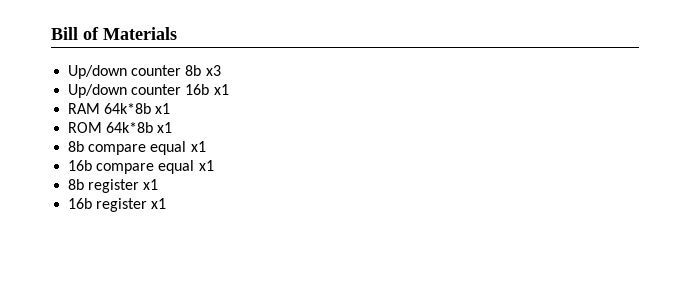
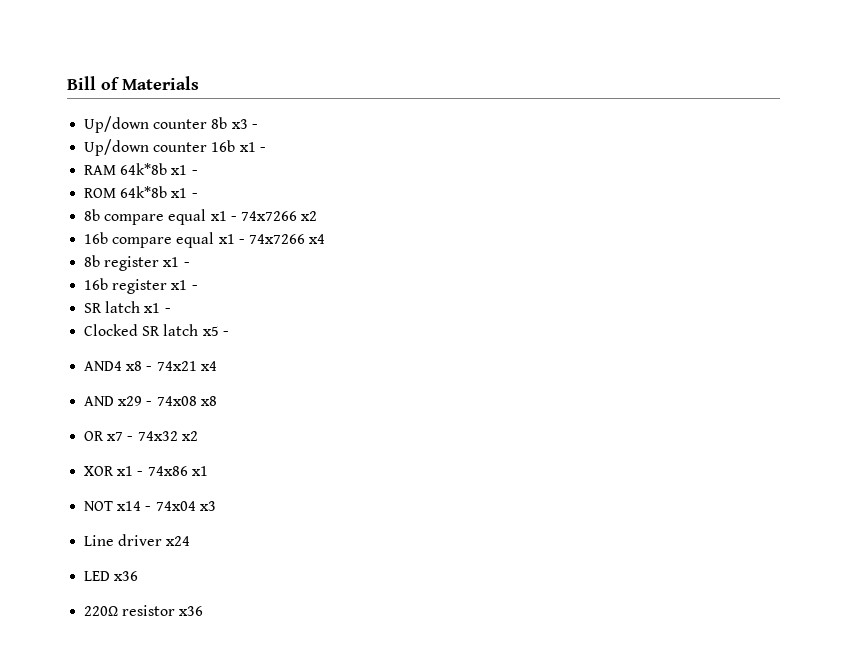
- Up/down counter 8b x3
+ Up/down counter 8b x3 -
- Up/down counter 16b x1
+ Up/down counter 16b x1 -
- RAM 64k*8b x1
+ RAM 64k*8b x1 -
- ROM 64k*8b x1
+ ROM 64k*8b x1 -
- 8b compare equal x1
+ 8b compare equal x1 - 74x7266 x2
- 16b compare equal x1
+ 16b compare equal x1 - 74x7266 x4
- 8b register x1
+ 8b register x1 -
- 16b register x1
+ 16b register x1 -
+ SR latch x1 -
+ Clocked SR latch x5 -
+ AND4 x8 - 74x21 x4
+ AND x29 - 74x08 x8
+ OR x7 - 74x32 x2
+ XOR x1 - 74x86 x1
+ NOT x14 - 74x04 x3
+ Line driver x24
+ LED x36
+ 220Ω resistor x36

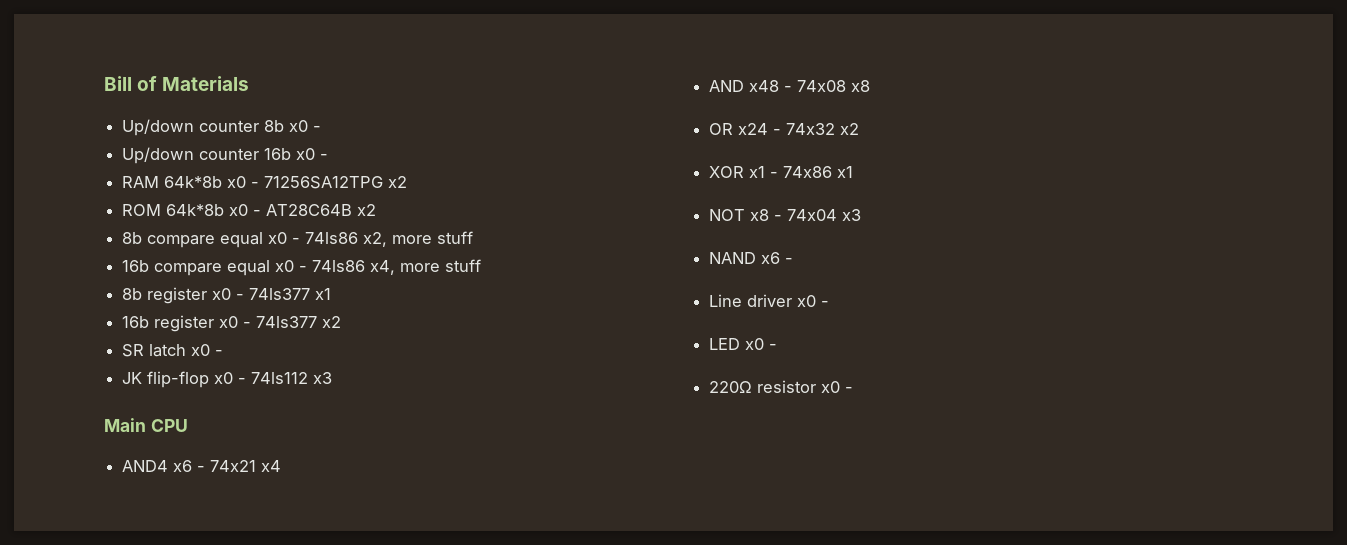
- Up/down counter 8b x3 -
+ Up/down counter 8b x0 -
- Up/down counter 16b x1 -
+ Up/down counter 16b x0 -
- RAM 64k*8b x1 -
+ RAM 64k*8b x0 - 71256SA12TPG x2
- ROM 64k*8b x1 -
+ ROM 64k*8b x0 - AT28C64B x2
- 8b compare equal x1 - 74x7266 x2
- 16b compare equal x1 - 74x7266 x4
+ 8b compare equal x0 - 74ls86 x2, more stuff
+ 16b compare equal x0 - 74ls86 x4, more stuff
- 8b register x1 -
+ 8b register x0 - 74ls377 x1
- 16b register x1 -
- SR latch x1 -
- Clocked SR latch x5 -
+ 16b register x0 - 74ls377 x2
+ SR latch x0 -
+ JK flip-flop x0 - 74ls112 x3
+ Main CPU
- AND4 x8 - 74x21 x4
+ AND4 x6 - 74x21 x4
- AND x29 - 74x08 x8
+ AND x48 - 74x08 x8
- OR x7 - 74x32 x2
+ OR x24 - 74x32 x2
- NOT x14 - 74x04 x3
+ NOT x8 - 74x04 x3
+ NAND x6 -
- Line driver x24
+ Line driver x0 -
- LED x36
+ LED x0 -
- 220Ω resistor x36
+ 220Ω resistor x0 -

